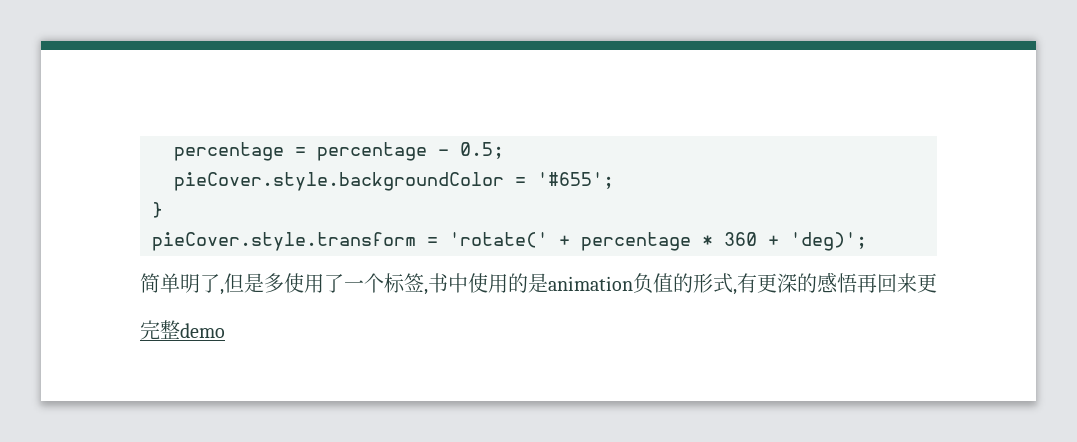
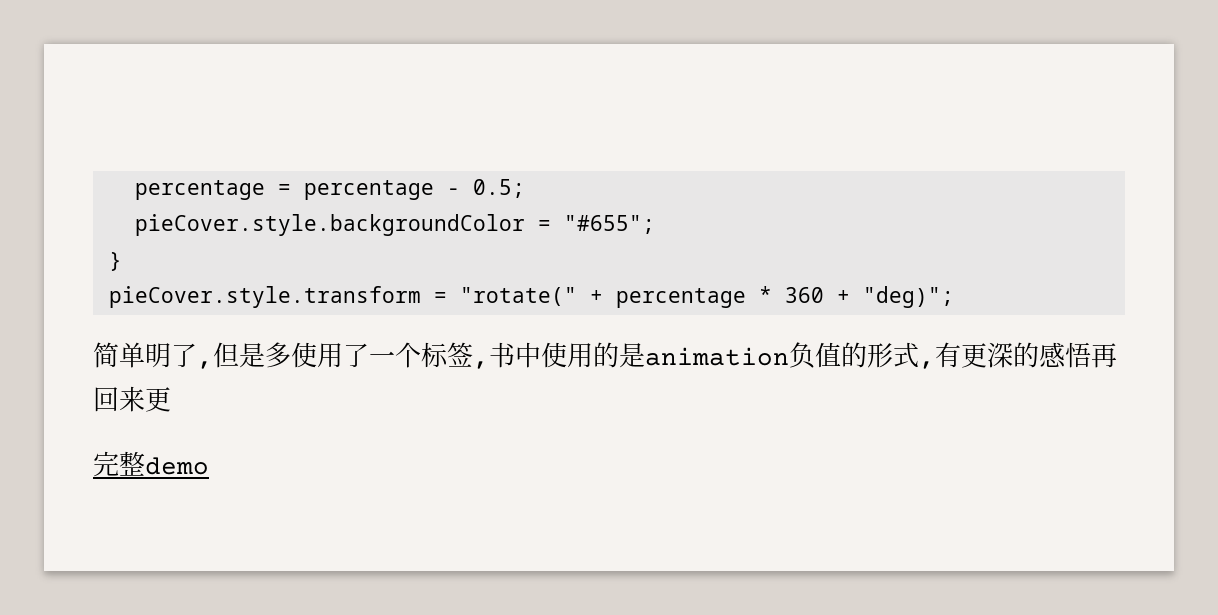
- pieCover.style.backgroundColor = '#655';
+ pieCover.style.backgroundColor = "#655";
- pieCover.style.transform = 'rotate(' + percentage * 360 + 'deg)';
+ pieCover.style.transform = "rotate(" + percentage * 360 + "deg)";

